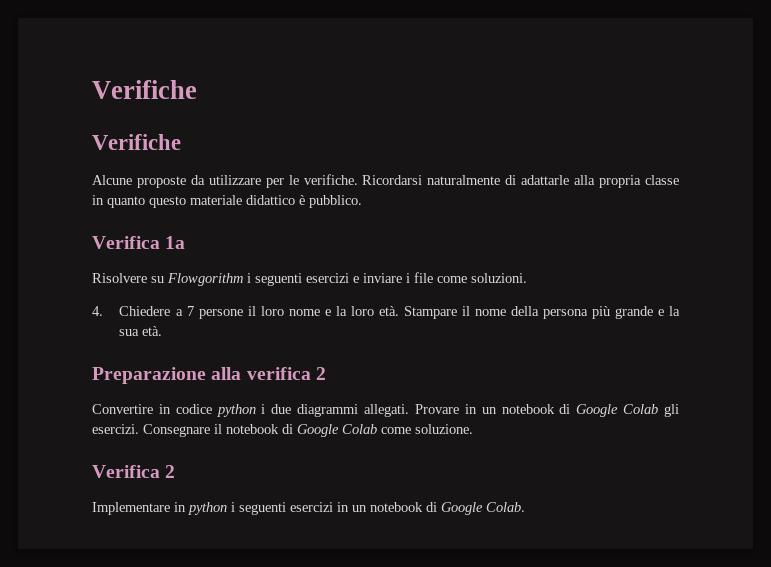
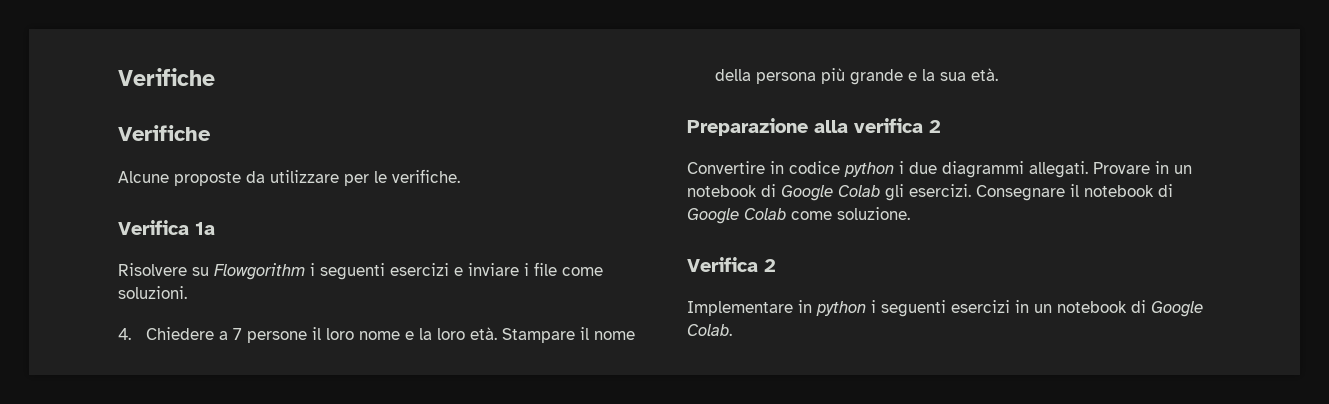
- Ricordarsi naturalmente di adattarle alla propria classe in quanto questo materiale didattico è pubblico.

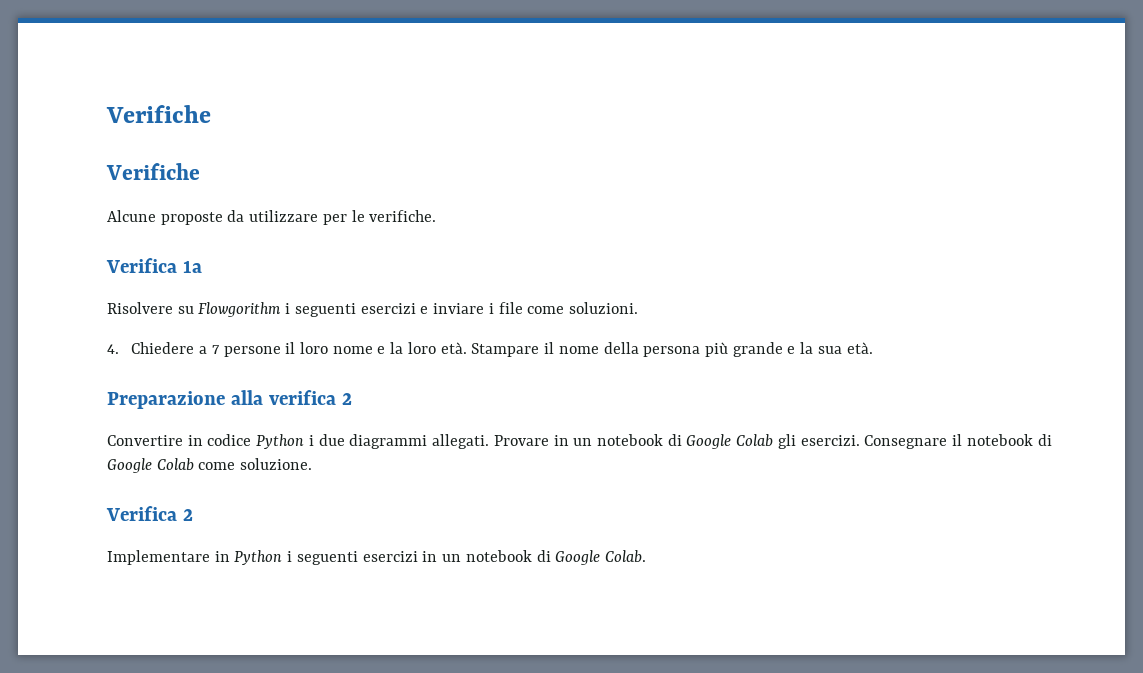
- Convertire in codice python i due diagrammi allegati.
+ Convertire in codice Python i due diagrammi allegati.
- Implementare in python i seguenti esercizi in un notebook di Google Colab.
+ Implementare in Python i seguenti esercizi in un notebook di Google Colab.

